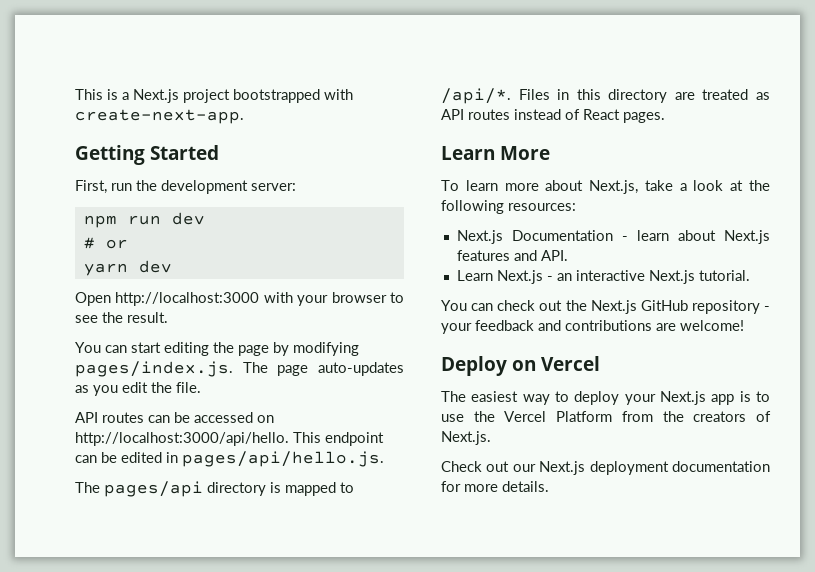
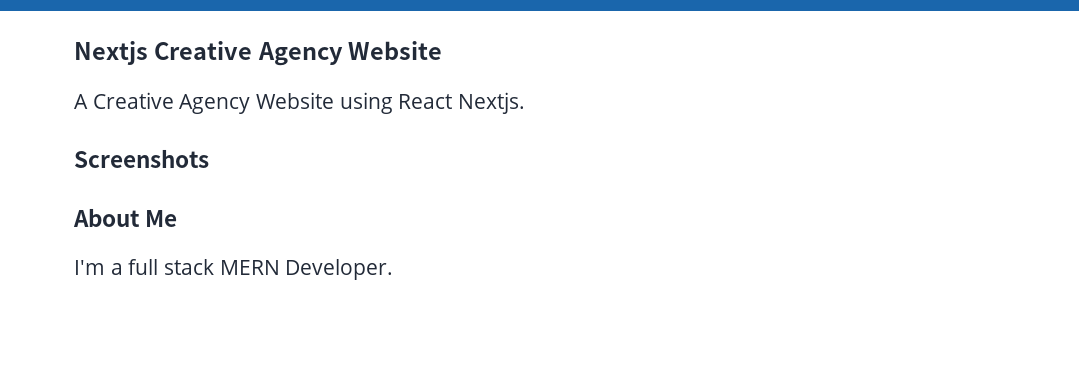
- This is a Next.js project bootstrapped with create-next-app.
- Getting Started
- First, run the development server:
- npm run dev
- # or
- yarn dev
- Open http://localhost:3000 with your browser to see the result.
- You can start editing the page by modifying pages/index.js. The page auto-updates as you edit the file.
- API routes can be accessed on http://localhost:3000/api/hello. This endpoint can be edited in pages/api/hello.js.
- The pages/api directory is mapped to /api/*. Files in this directory are treated as API routes instead of React pages.
- Learn More
- To learn more about Next.js, take a look at the following resources:
- Next.js Documentation - learn about Next.js features and API.
- Learn Next.js - an interactive Next.js tutorial.
- You can check out the Next.js GitHub repository - your feedback and contributions are welcome!
- Deploy on Vercel
- The easiest way to deploy your Next.js app is to use the Vercel Platform from the creators of Next.js.
- Check out our Next.js deployment documentation for more details.
+ Nextjs Creative Agency Website
+ A Creative Agency Website using React Nextjs.
+ Screenshots
+ About Me
+ I'm a full stack MERN Developer.

